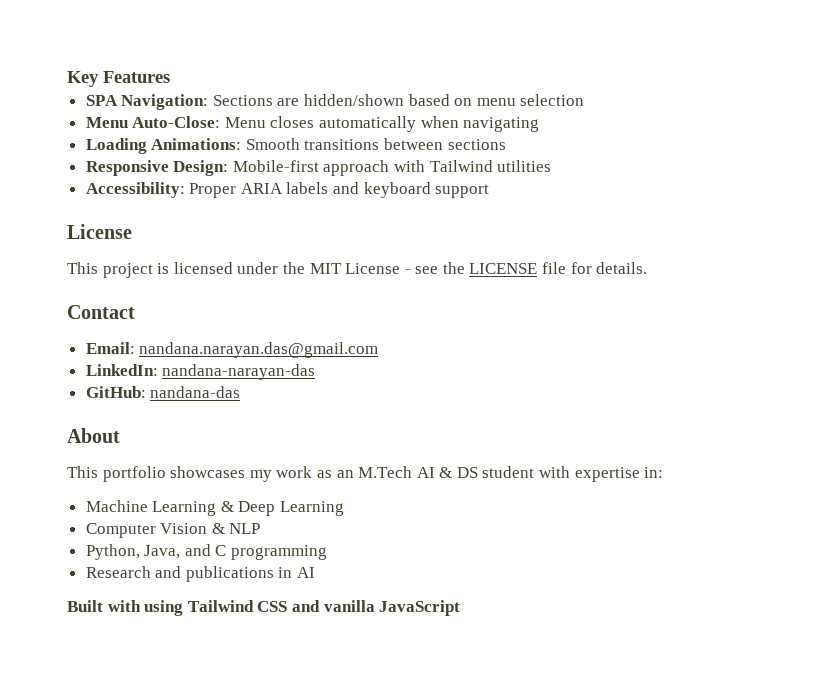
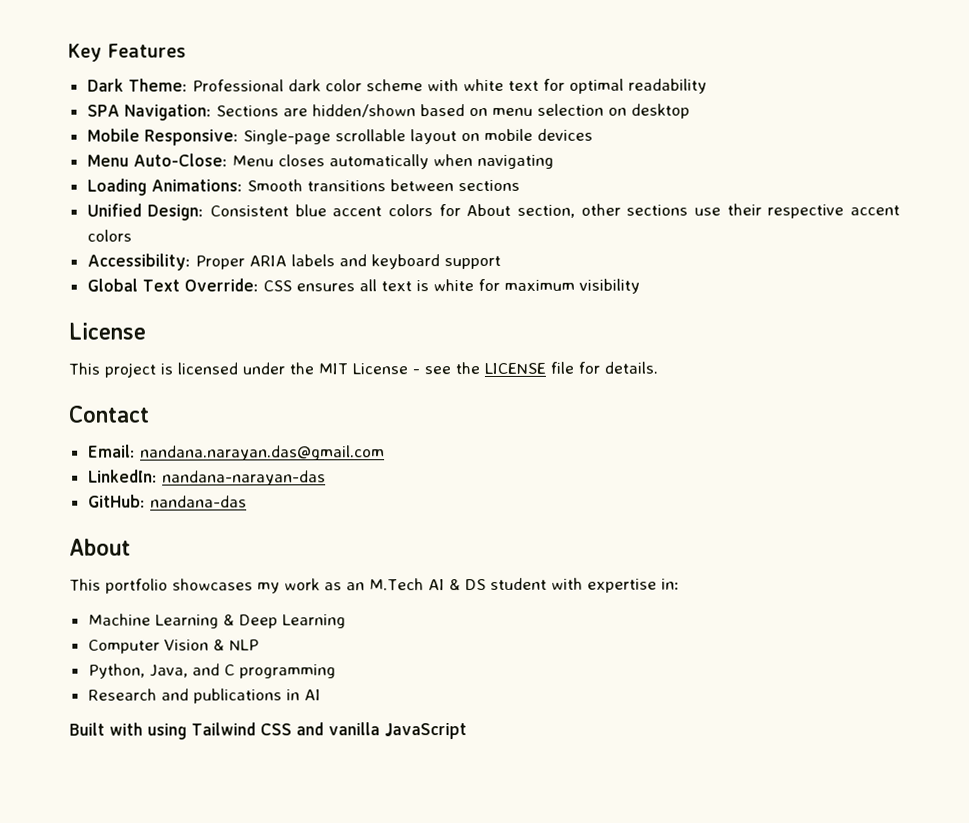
+ Dark Theme: Professional dark color scheme with white text for optimal readability
- SPA Navigation: Sections are hidden/shown based on menu selection
+ SPA Navigation: Sections are hidden/shown based on menu selection on desktop
+ Mobile Responsive: Single-page scrollable layout on mobile devices
- Responsive Design: Mobile-first approach with Tailwind utilities
+ Unified Design: Consistent blue accent colors for About section, other sections use their respective accent colors
+ Global Text Override: CSS ensures all text is white for maximum visibility

